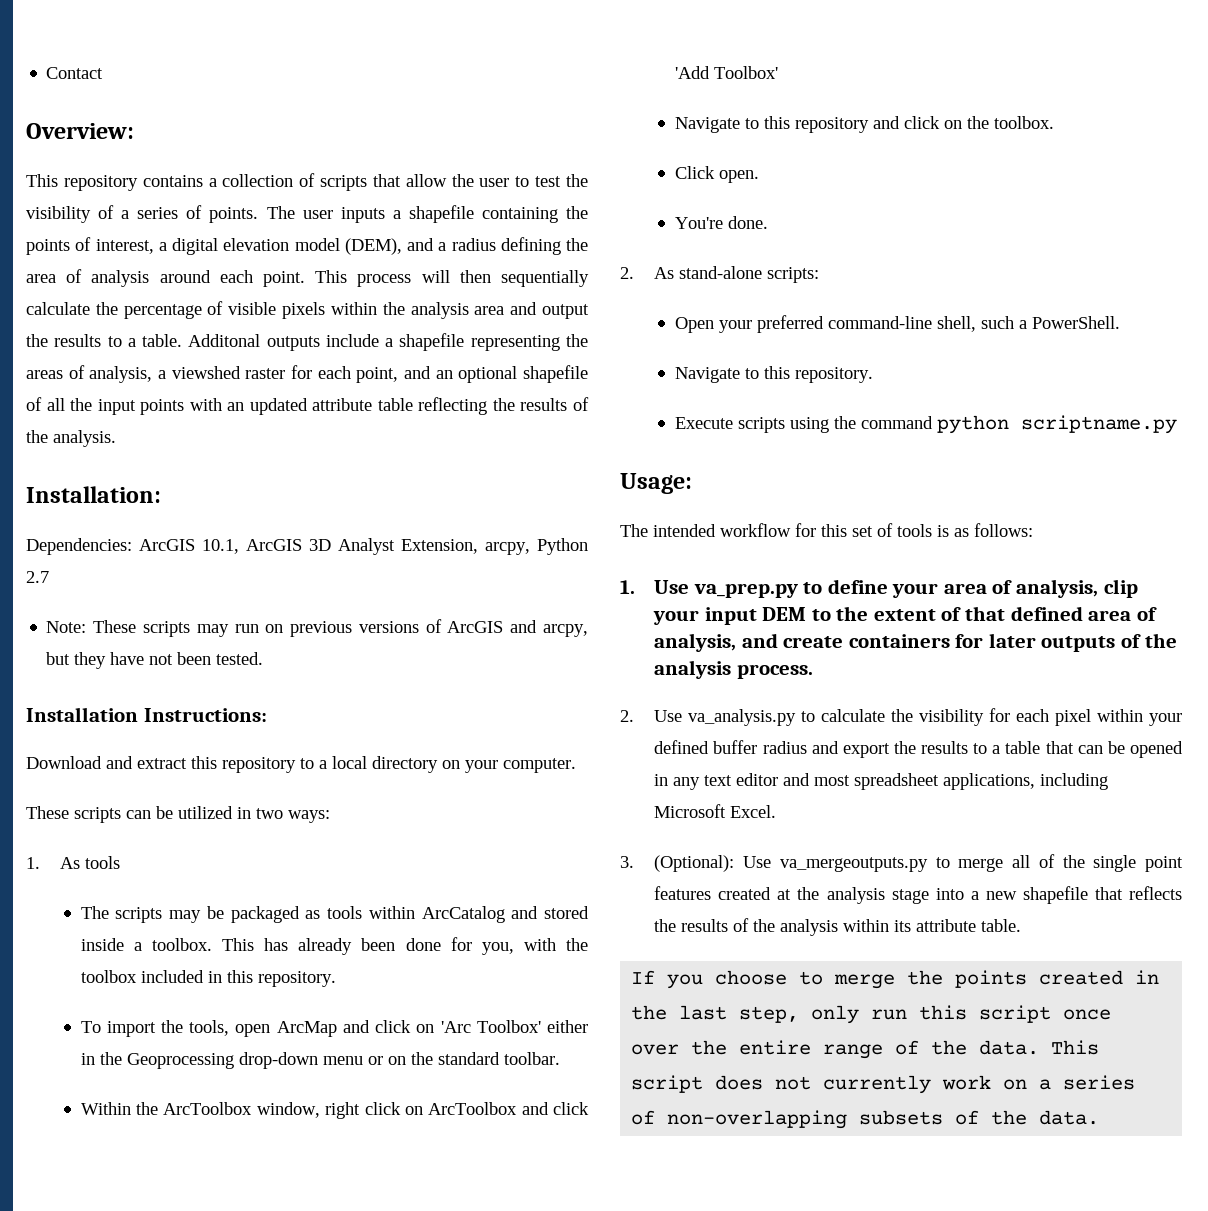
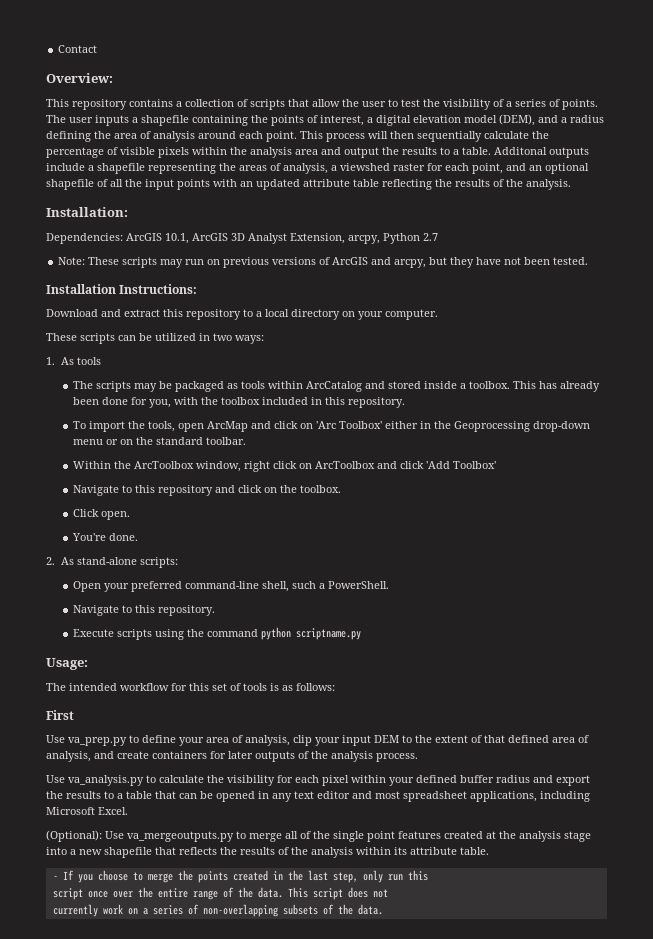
- 1. Use va_prep.py to define your area of analysis, clip your input DEM to the extent of that defined area of analysis, and create containers for later outputs of the analysis process.
+ First
+ Use va_prep.py to define your area of analysis, clip your input DEM to the extent of that defined area of analysis, and create containers for later outputs of the analysis process.
- 2. Use va_analysis.py to calculate the visibility for each pixel within your defined buffer radius and export the results to a table that can be opened in any text editor and most spreadsheet applications, including Microsoft Excel.
+ Use va_analysis.py to calculate the visibility for each pixel within your defined buffer radius and export the results to a table that can be opened in any text editor and most spreadsheet applications, including Microsoft Excel.
- 3. (Optional): Use va_mergeoutputs.py to merge all of the single point features created at the analysis stage into a new shapefile that reflects the results of the analysis within its attribute table.
+ (Optional): Use va_mergeoutputs.py to merge all of the single point features created at the analysis stage into a new shapefile that reflects the results of the analysis within its attribute table.
- If you choose to merge the points created in the last step, only run this script once over the entire range of the data.
+ - If you choose to merge the points created in the last step, only run this
+ script once over the entire range of the data.
- This script does not currently work on a series of non-overlapping subsets of the data.
+ This script does not
+ currently work on a series of non-overlapping subsets of the data.

